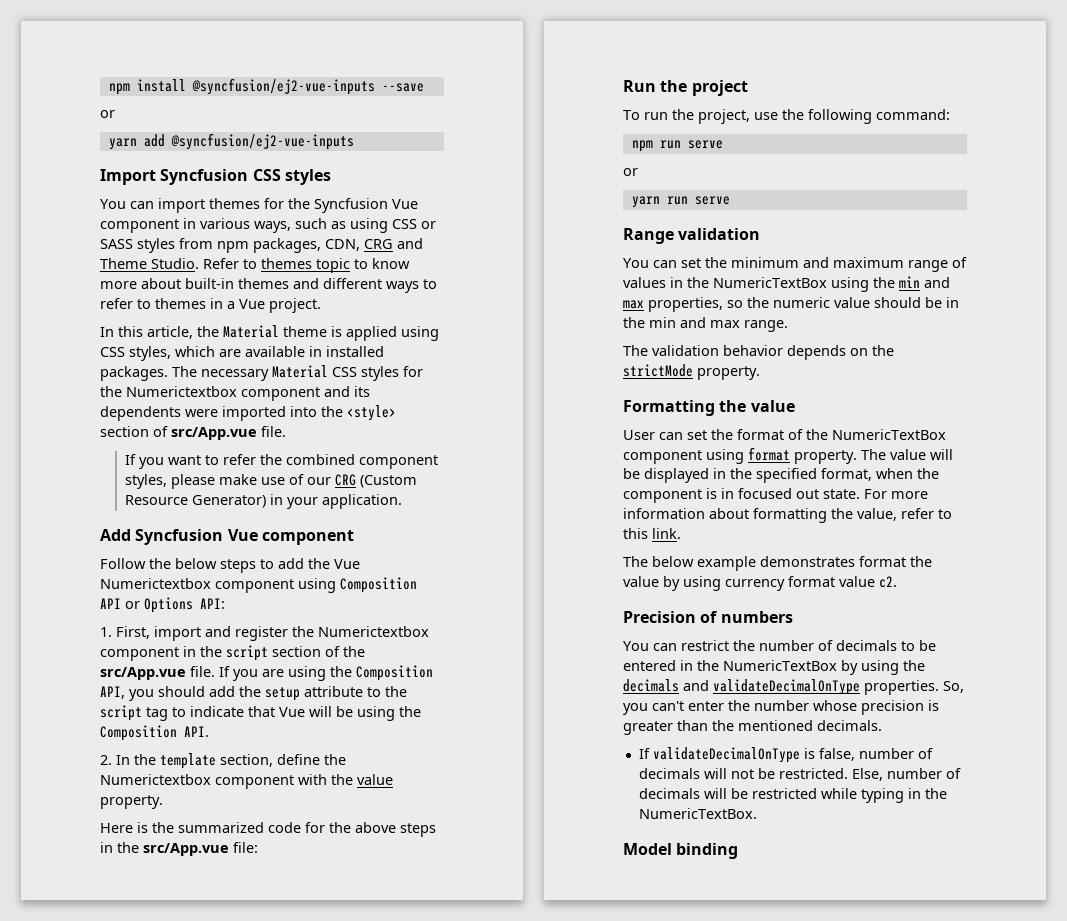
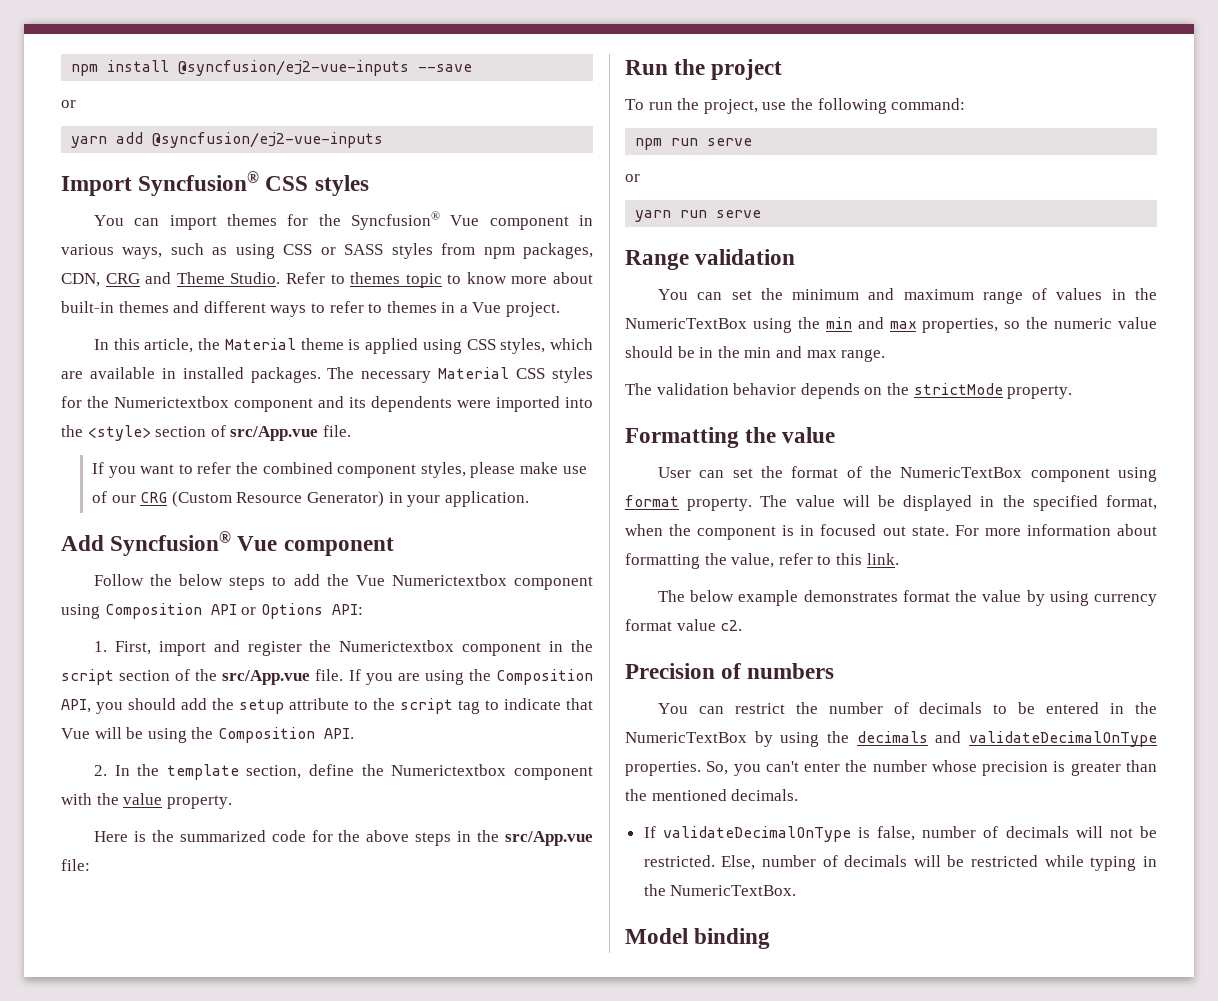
- Import Syncfusion CSS styles
+ Import Syncfusion® CSS styles
- You can import themes for the Syncfusion Vue component in various ways, such as using CSS or SASS styles from npm packages, CDN, CRG and Theme Studio.
+ You can import themes for the Syncfusion® Vue component in various ways, such as using CSS or SASS styles from npm packages, CDN, CRG and Theme Studio.
- Add Syncfusion Vue component
+ Add Syncfusion® Vue component

